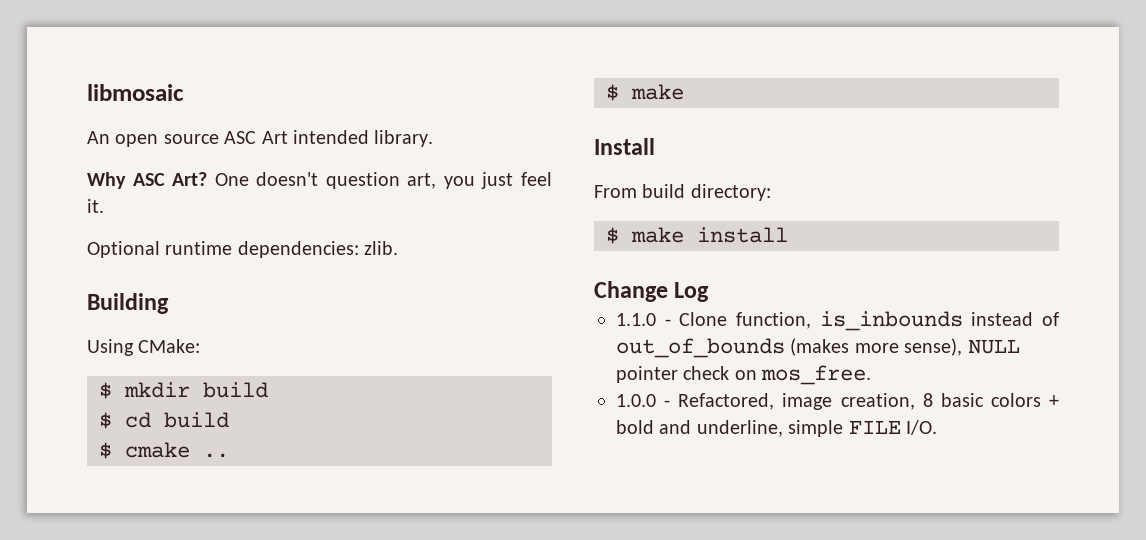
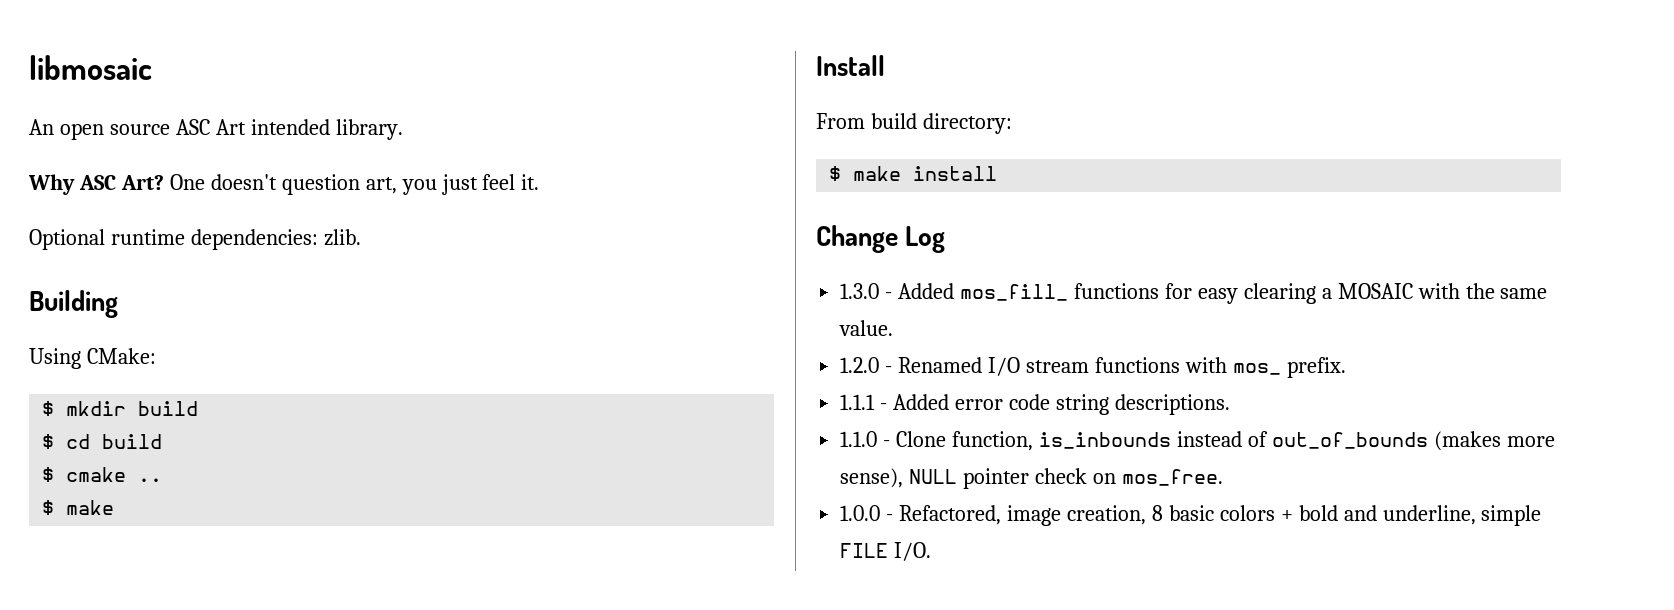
+ 1.3.0 - Added mos_fill_ functions for easy clearing a MOSAIC with the same value.
+ 1.2.0 - Renamed I/O stream functions with mos_ prefix.
+ 1.1.1 - Added error code string descriptions.

